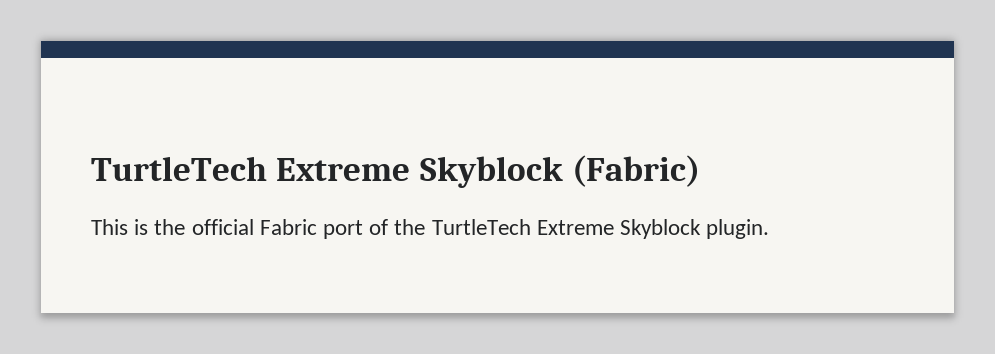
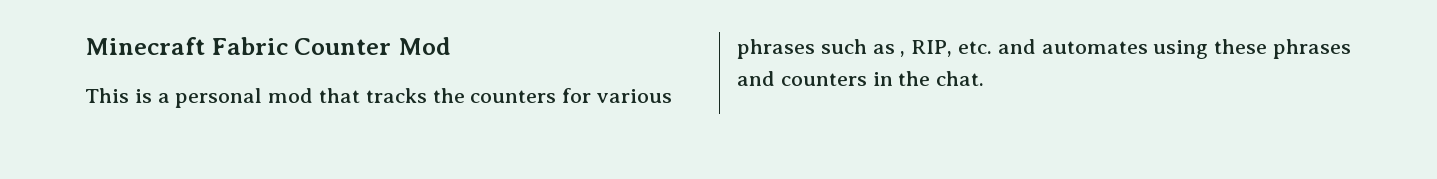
- TurtleTech Extreme Skyblock (Fabric)
- This is the official Fabric port of the TurtleTech Extreme Skyblock plugin.
+ Minecraft Fabric Counter Mod
+ This is a personal mod that tracks the counters for various phrases such as , RIP, etc. and automates using these phrases and counters in the chat.

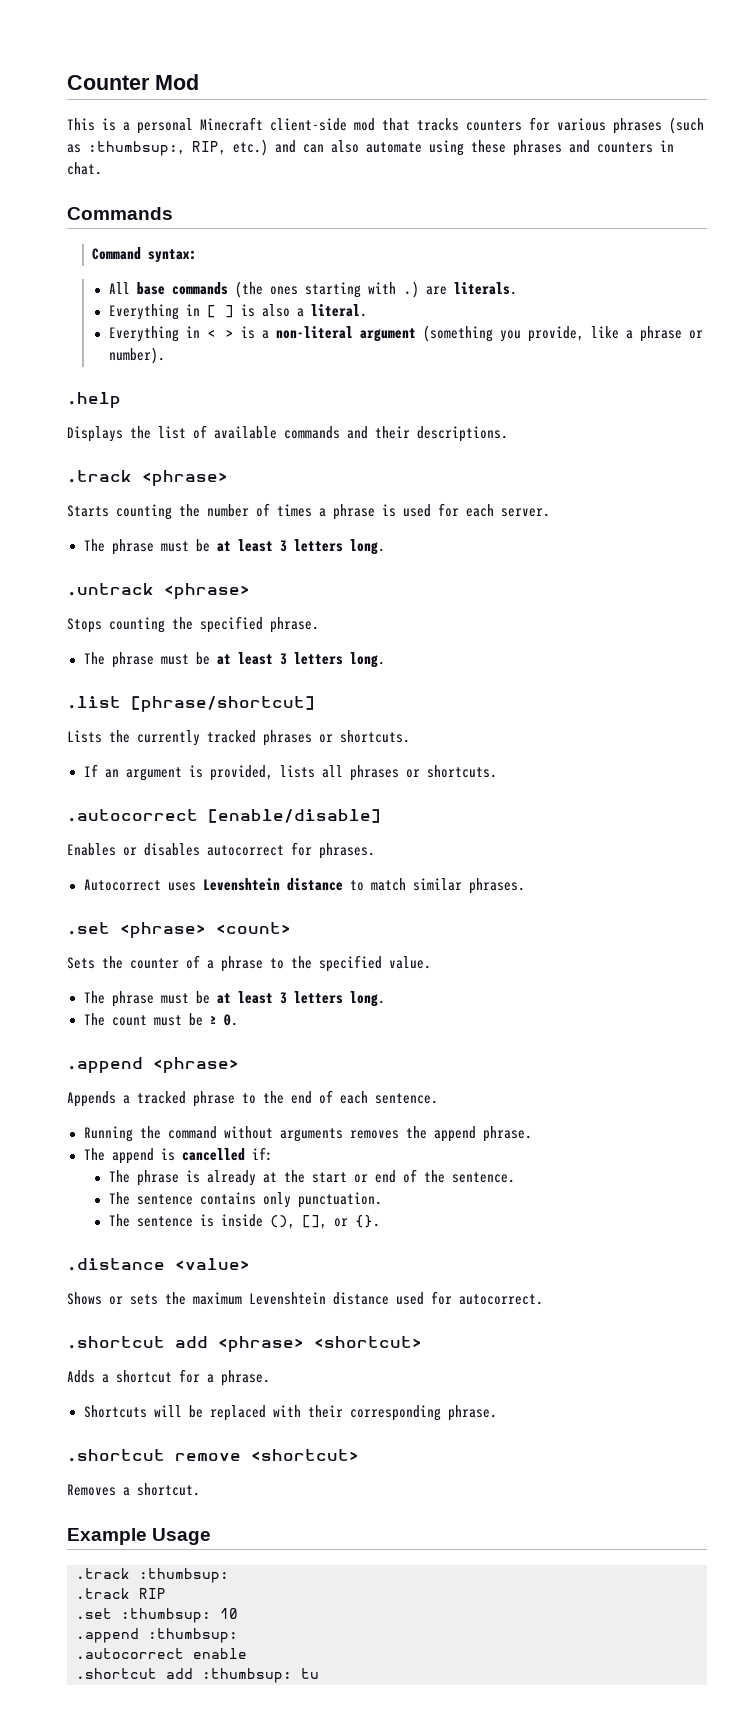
- Minecraft Fabric Counter Mod
+ Counter Mod
- This is a personal mod that tracks the counters for various phrases such as , RIP, etc. and automates using these phrases and counters in the chat.
+ This is a personal Minecraft client-side mod that tracks counters for various phrases (such as :thumbsup:, RIP, etc.) and can also automate using these phrases and counters in chat.
+ Commands
+ Command syntax:
+ All base commands (the ones starting with .) are literals.
+ Everything in [ ] is also a literal.
+ Everything in < > is a non-literal argument (something you provide, like a phrase or number).
+ .help
+ Displays the list of available commands and their descriptions.
+ .track <phrase>
+ Starts counting the number of times a phrase is used for each server.
+ The phrase must be at least 3 letters long.
+ .untrack <phrase>
+ Stops counting the specified phrase.
+ The phrase must be at least 3 letters long.
+ .list [phrase/shortcut]
+ Lists the currently tracked phrases or shortcuts.
+ If an argument is provided, lists all phrases or shortcuts.
+ .autocorrect [enable/disable]
+ Enables or disables autocorrect for phrases.
+ Autocorrect uses Levenshtein distance to match similar phrases.
+ .set <phrase> <count>
+ Sets the counter of a phrase to the specified value.
+ The phrase must be at least 3 letters long.
+ The count must be ≥ 0.
+ .append <phrase>
+ Appends a tracked phrase to the end of each sentence.
+ Running the command without arguments removes the append phrase.
+ The append is cancelled if:
+ The phrase is already at the start or end of the sentence.
+ The sentence contains only punctuation.
+ The sentence is inside (), [], or {}.
+ .distance <value>
+ Shows or sets the maximum Levenshtein distance used for autocorrect.
+ .shortcut add <phrase> <shortcut>
+ Adds a shortcut for a phrase.
+ Shortcuts will be replaced with their corresponding phrase.
+ .shortcut remove <shortcut>
+ Removes a shortcut.
+ Example Usage
+ .track :thumbsup:
+ .track RIP
+ .set :thumbsup: 10
+ .append :thumbsup:
+ .autocorrect enable
+ .shortcut add :thumbsup: tu

